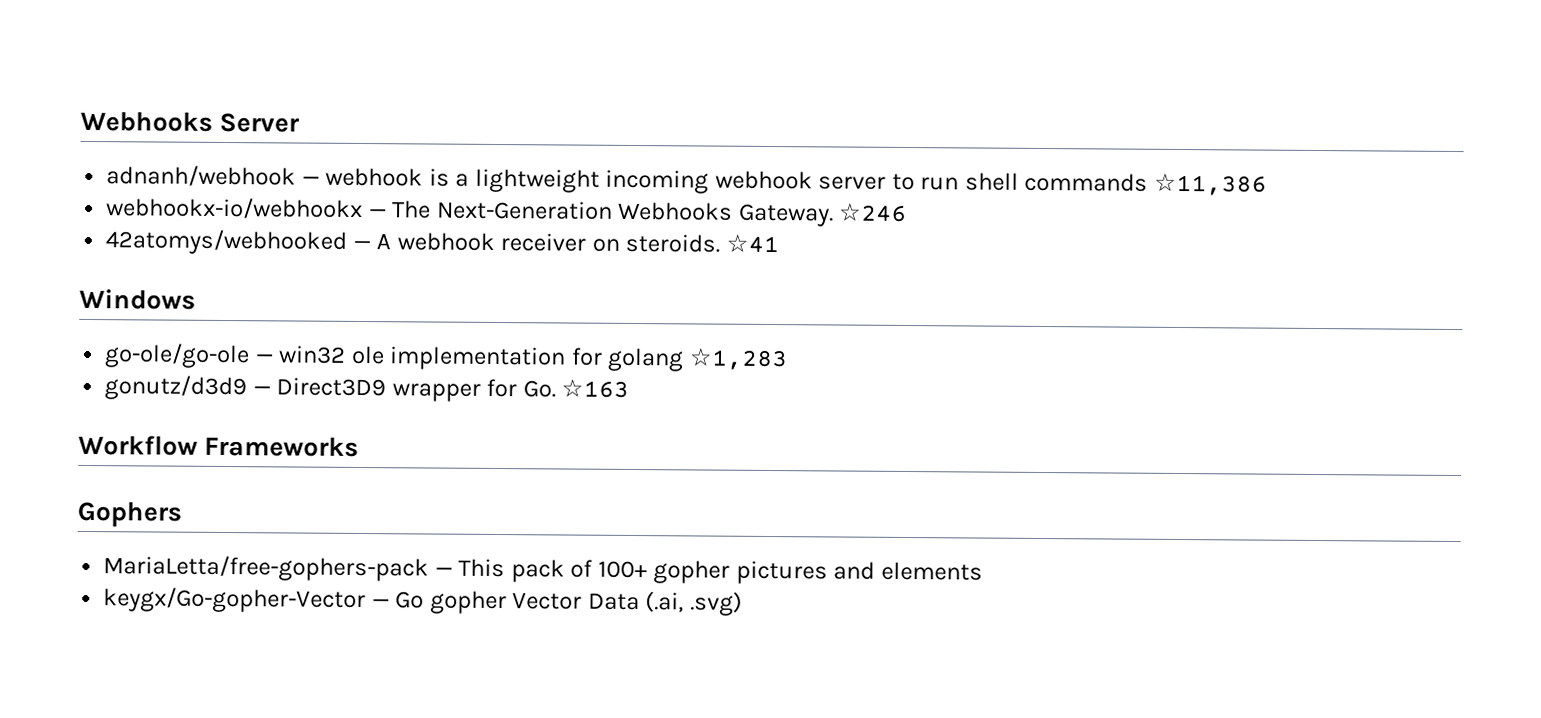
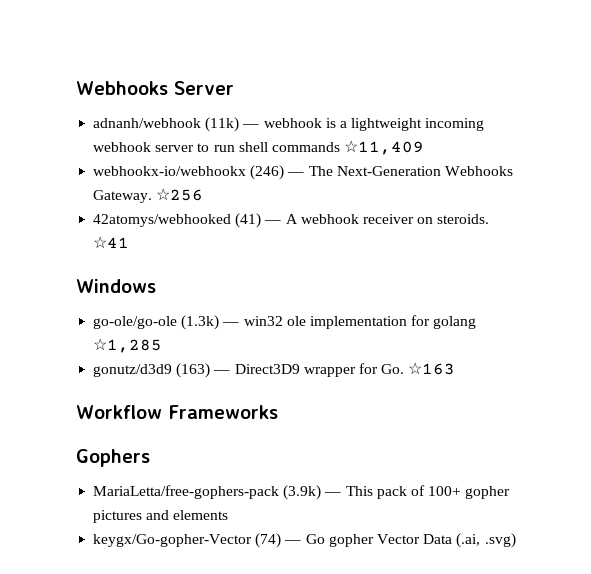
- adnanh/webhook — webhook is a lightweight incoming webhook server to run shell commands ☆11,386
+ adnanh/webhook (11k) — webhook is a lightweight incoming webhook server to run shell commands ☆11,409
- webhookx-io/webhookx — The Next-Generation Webhooks Gateway.
+ webhookx-io/webhookx (246) — The Next-Generation Webhooks Gateway.
- ☆246
+ ☆256
- 42atomys/webhooked — A webhook receiver on steroids.
+ 42atomys/webhooked (41) — A webhook receiver on steroids.
- go-ole/go-ole — win32 ole implementation for golang ☆1,283
+ go-ole/go-ole (1.3k) — win32 ole implementation for golang ☆1,285
- gonutz/d3d9 — Direct3D9 wrapper for Go. ☆163
+ gonutz/d3d9 (163) — Direct3D9 wrapper for Go. ☆163
- MariaLetta/free-gophers-pack — This pack of 100+ gopher pictures and elements
+ MariaLetta/free-gophers-pack (3.9k) — This pack of 100+ gopher pictures and elements
- keygx/Go-gopher-Vector — Go gopher Vector Data (.ai, .svg)
+ keygx/Go-gopher-Vector (74) — Go gopher Vector Data (.ai, .svg)

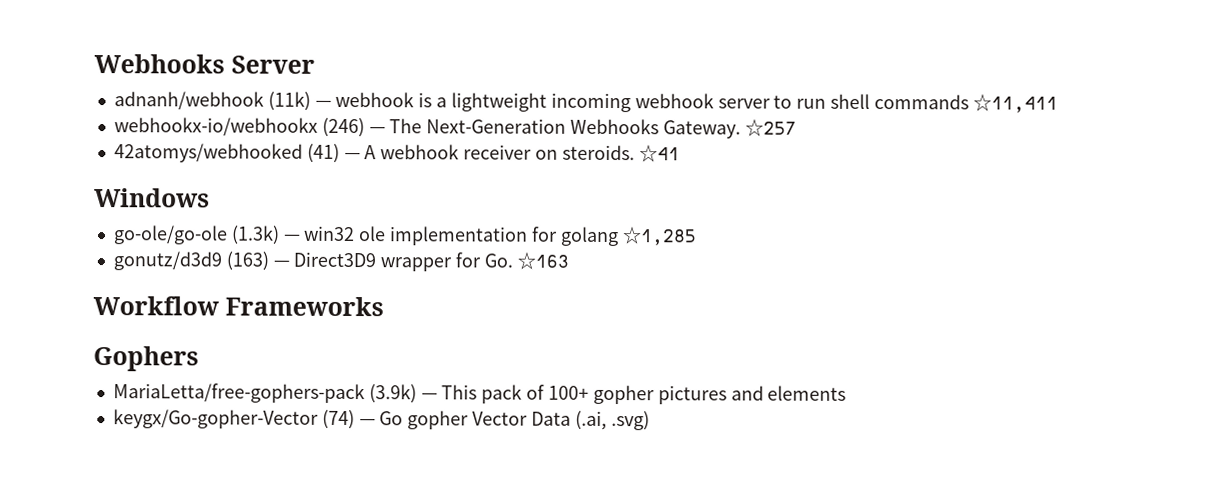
- adnanh/webhook (11k) — webhook is a lightweight incoming webhook server to run shell commands ☆11,409
+ adnanh/webhook (11k) — webhook is a lightweight incoming webhook server to run shell commands ☆11,411
- ☆256
+ ☆257

